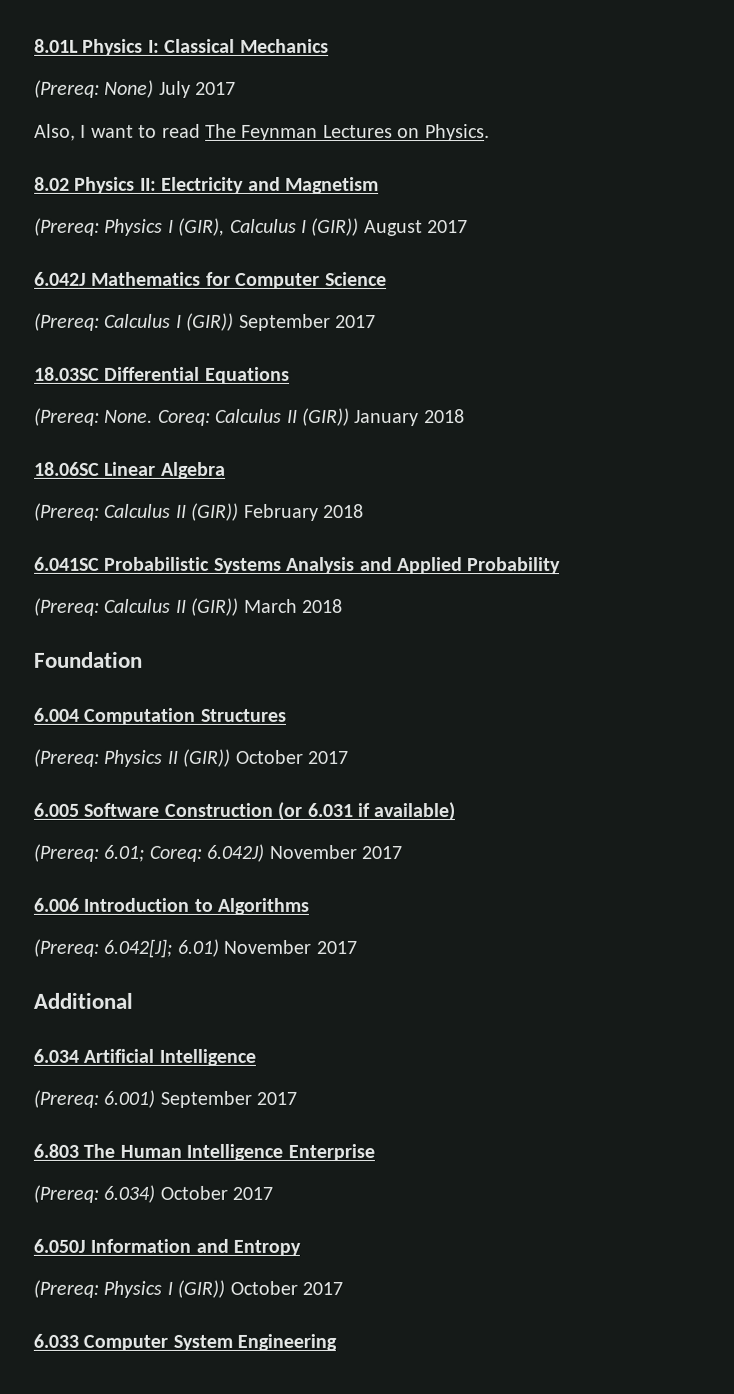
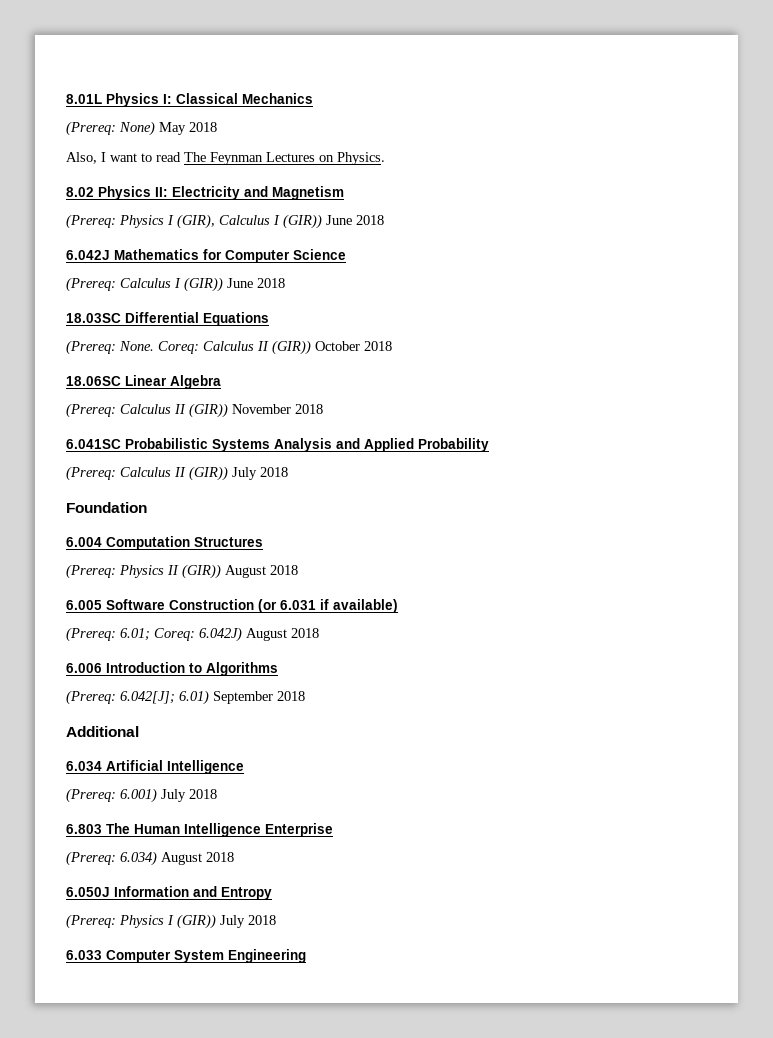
- (Prereq: None) July 2017
+ (Prereq: None) May 2018
- (Prereq: Physics I (GIR), Calculus I (GIR)) August 2017
+ (Prereq: Physics I (GIR), Calculus I (GIR)) June 2018
- (Prereq: Calculus I (GIR)) September 2017
+ (Prereq: Calculus I (GIR)) June 2018
- Coreq: Calculus II (GIR)) January 2018
+ Coreq: Calculus II (GIR)) October 2018
- (Prereq: Calculus II (GIR)) February 2018
+ (Prereq: Calculus II (GIR)) November 2018
- (Prereq: Calculus II (GIR)) March 2018
+ (Prereq: Calculus II (GIR)) July 2018
- (Prereq: Physics II (GIR)) October 2017
+ (Prereq: Physics II (GIR)) August 2018
- (Prereq: 6.01; Coreq: 6.042J) November 2017
+ (Prereq: 6.01; Coreq: 6.042J) August 2018
- (Prereq: 6.042[J]; 6.01) November 2017
+ (Prereq: 6.042[J]; 6.01) September 2018
- (Prereq: 6.001) September 2017
+ (Prereq: 6.001) July 2018
- (Prereq: 6.034) October 2017
+ (Prereq: 6.034) August 2018
- (Prereq: Physics I (GIR)) October 2017
+ (Prereq: Physics I (GIR)) July 2018

